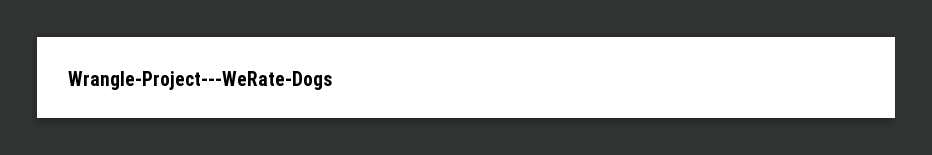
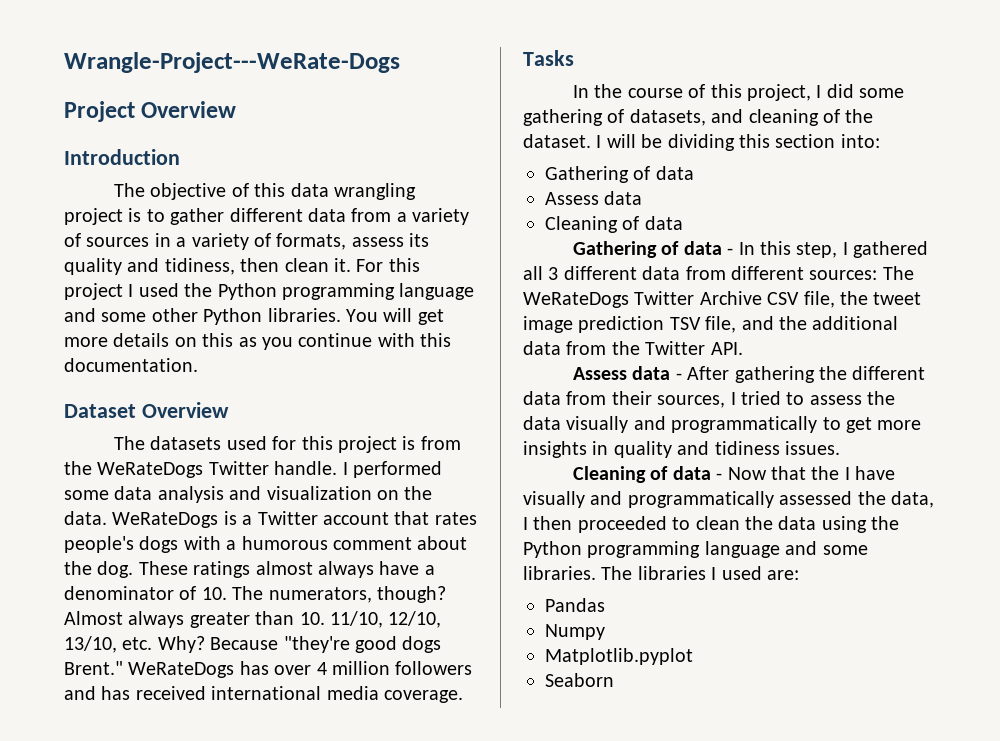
+ Project Overview
+ Introduction
+ The objective of this data wrangling project is to gather different data from a variety of sources in a variety of formats, assess its quality and tidiness, then clean it. For this project I used the Python programming language and some other Python libraries. You will get more details on this as you continue with this documentation.
+ Dataset Overview
+ The datasets used for this project is from the WeRateDogs Twitter handle. I performed some data analysis and visualization on the data. WeRateDogs is a Twitter account that rates people's dogs with a humorous comment about the dog. These ratings almost always have a denominator of 10. The numerators, though? Almost always greater than 10. 11/10, 12/10, 13/10, etc. Why? Because "they're good dogs Brent." WeRateDogs has over 4 million followers and has received international media coverage.
+ Tasks
+ In the course of this project, I did some gathering of datasets, and cleaning of the dataset. I will be dividing this section into:
+ Gathering of data
+ Assess data
+ Cleaning of data
+ Gathering of data - In this step, I gathered all 3 different data from different sources: The WeRateDogs Twitter Archive CSV file, the tweet image prediction TSV file, and the additional data from the Twitter API.
+ Assess data - After gathering the different data from their sources, I tried to assess the data visually and programmatically to get more insights in quality and tidiness issues.
+ Cleaning of data - Now that the I have visually and programmatically assessed the data, I then proceeded to clean the data using the Python programming language and some libraries. The libraries I used are:
+ Pandas
+ Numpy
+ Matplotlib.pyplot
+ Seaborn

